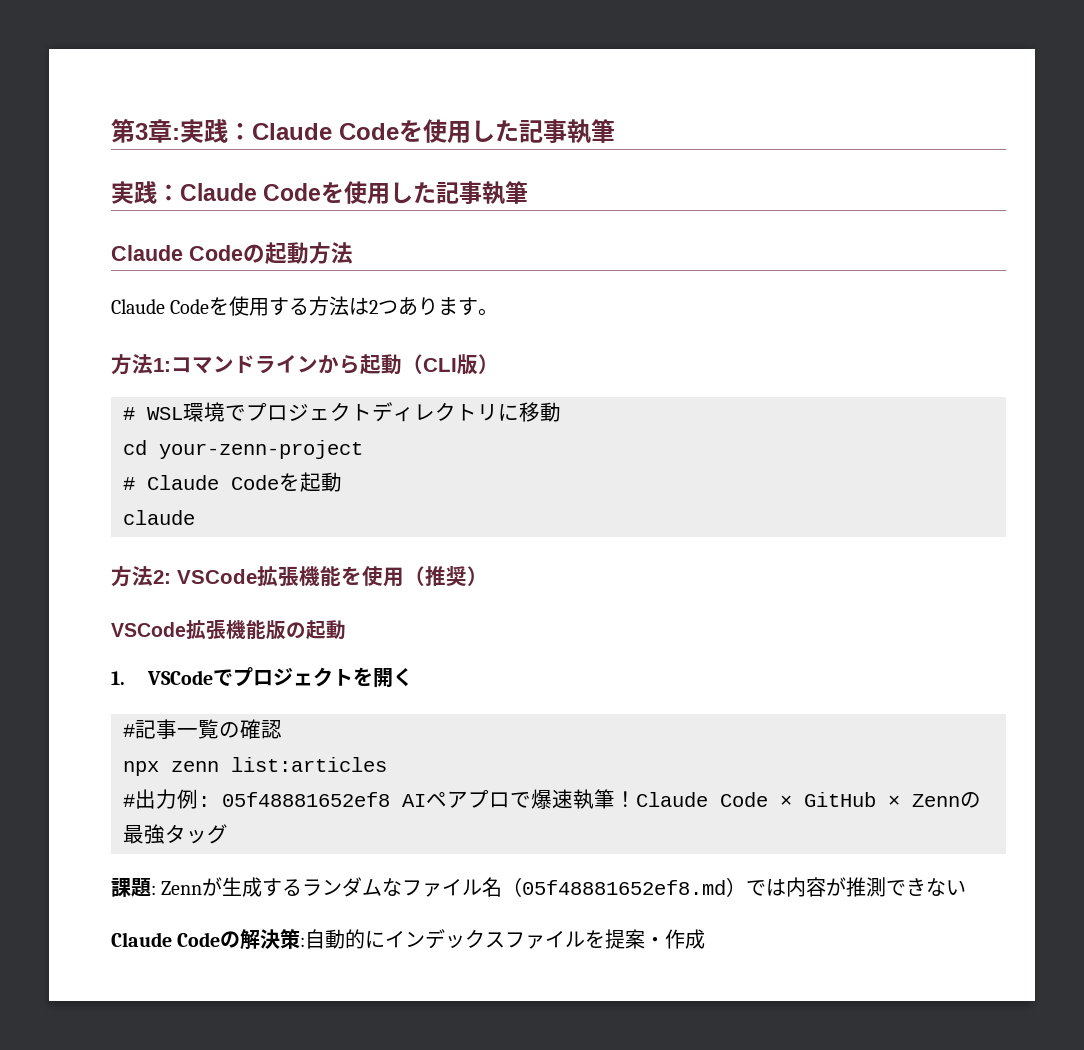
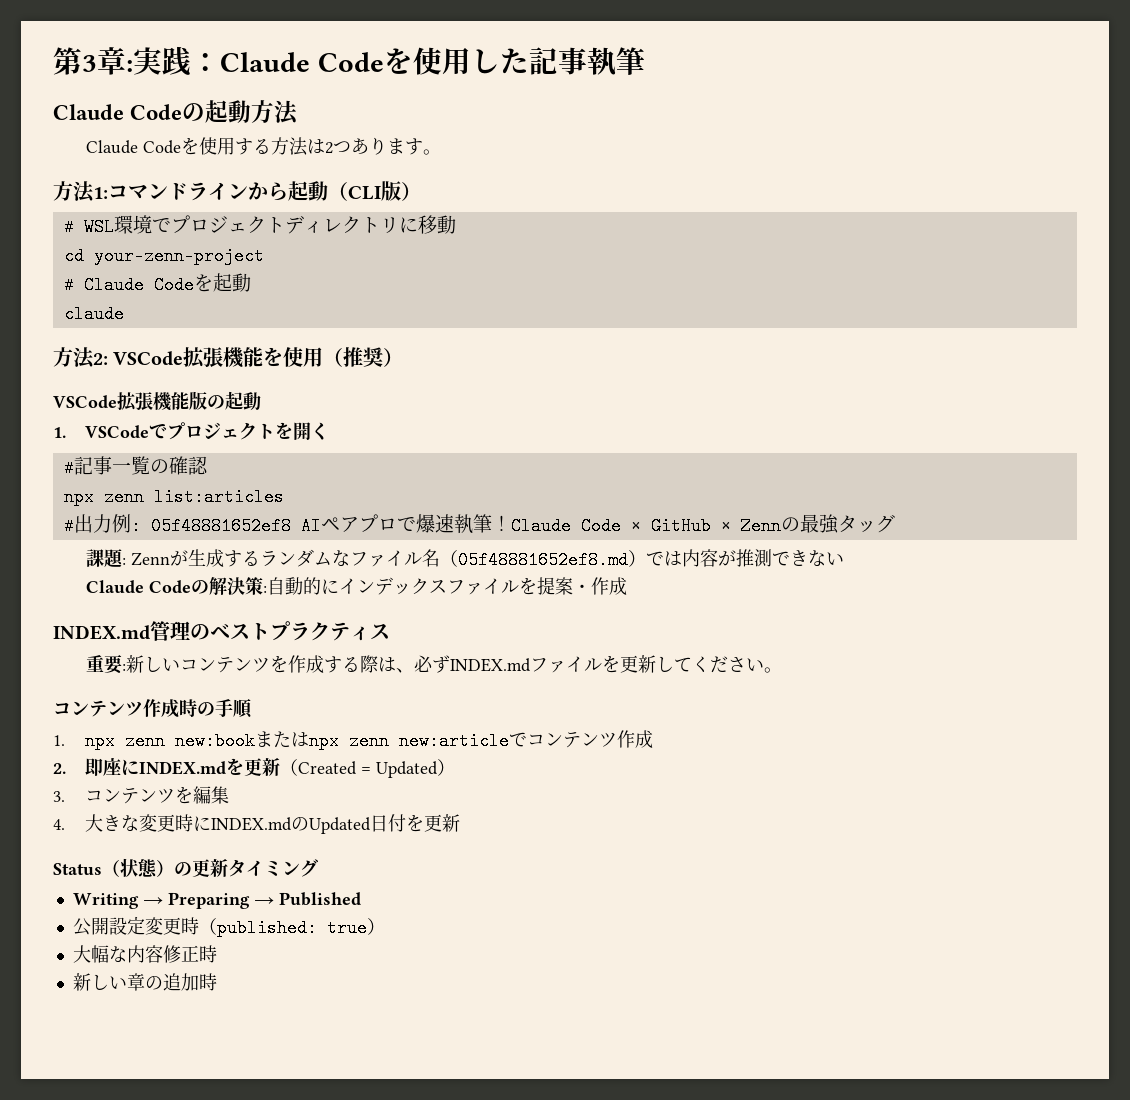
  第3章:実践：Claude Codeを使用した記事執筆
- 実践：Claude Codeを使用した記事執筆
+ INDEX.md管理のベストプラクティス
+ 重要:新しいコンテンツを作成する際は、必ずINDEX.mdファイルを更新してください。
+ コンテンツ作成時の手順
+ 1. npx zenn new:bookまたはnpx zenn new:articleでコンテンツ作成
+ 2.即座にINDEX.mdを更新（Created = Updated）
+ 3.コンテンツを編集
+ 4.大きな変更時にINDEX.mdのUpdated日付を更新
+ Status（状態）の更新タイミング
+ Writing → Preparing → Published
+ 公開設定変更時（published: true）
+ 大幅な内容修正時
+ 新しい章の追加時

